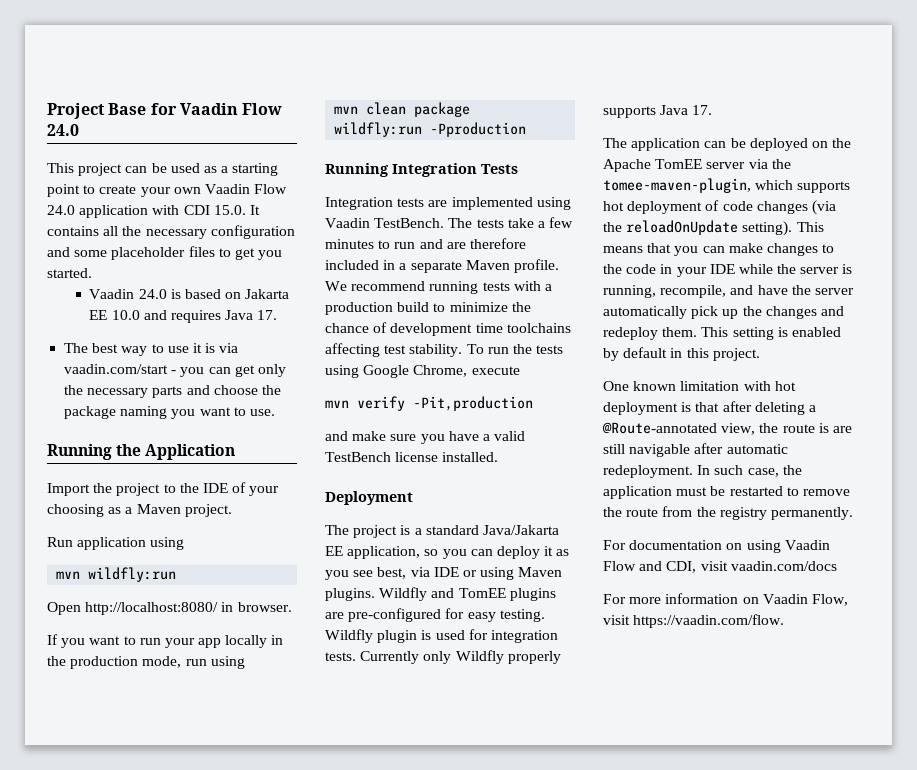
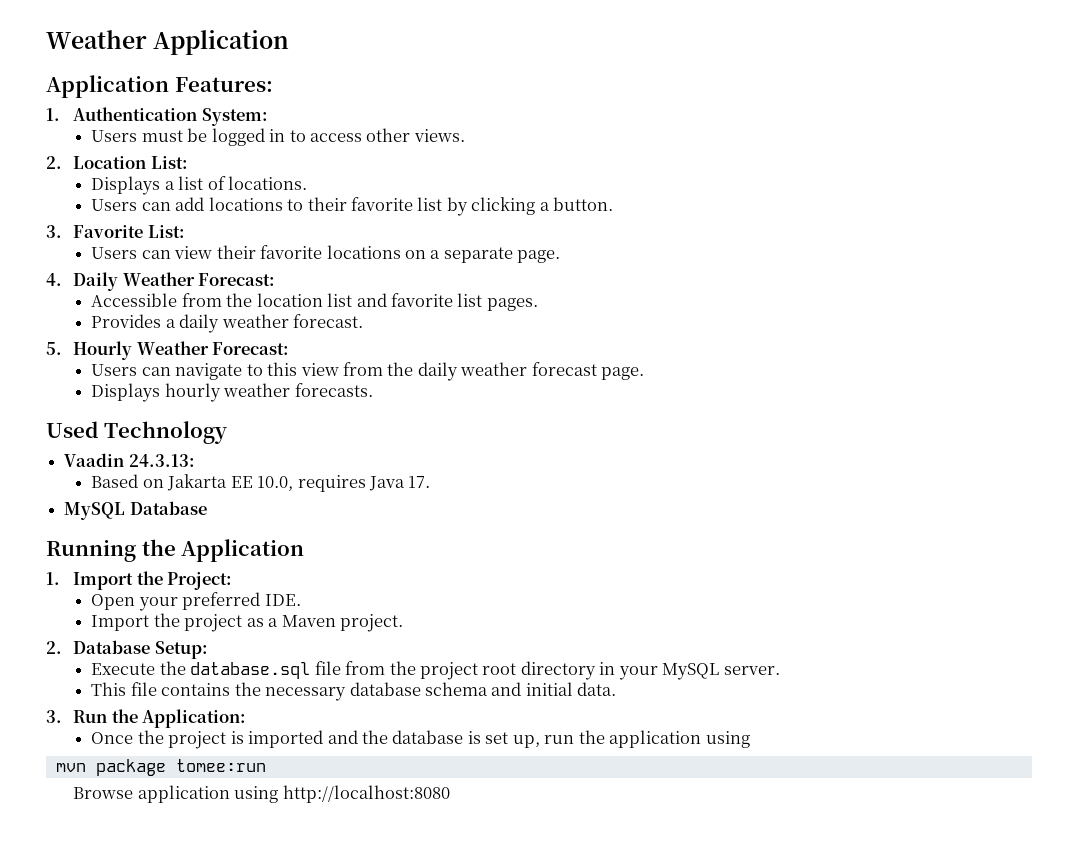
- Project Base for Vaadin Flow 24.0
- This project can be used as a starting point to create your own Vaadin Flow 24.0 application with CDI 15.0. It contains all the necessary configuration and some placeholder files to get you started.
- Vaadin 24.0 is based on Jakarta EE 10.0 and requires Java 17.
+ Weather Application
+ Application Features:
+ 1. Authentication System:
+ Users must be logged in to access other views.
+ 2. Location List:
+ Displays a list of locations.
+ Users can add locations to their favorite list by clicking a button.
+ 3. Favorite List:
+ Users can view their favorite locations on a separate page.
+ 4. Daily Weather Forecast:
+ Accessible from the location list and favorite list pages.
+ Provides a daily weather forecast.
+ 5. Hourly Weather Forecast:
+ Users can navigate to this view from the daily weather forecast page.
+ Displays hourly weather forecasts.
+ Used Technology
+ Vaadin 24.3.13:
+ Based on Jakarta EE 10.0, requires Java 17.
- The best way to use it is via vaadin.com/start - you can get only the necessary parts and choose the package naming you want to use.
+ MySQL Database
  Running the Application
- Import the project to the IDE of your choosing as a Maven project.
- Run application using
- mvn wildfly:run
- Open http://localhost:8080/ in browser.
- If you want to run your app locally in the production mode, run using
- mvn clean package wildfly:run -Pproduction
- Running Integration Tests
- Integration tests are implemented using Vaadin TestBench. The tests take a few minutes to run and are therefore included in a separate Maven profile. We recommend running tests with a production build to minimize the chance of development time toolchains affecting test stability. To run the tests using Google Chrome, execute
- mvn verify -Pit,production
- and make sure you have a valid TestBench license installed.
- Deployment
- The project is a standard Java/Jakarta EE application, so you can deploy it as you see best, via IDE or using Maven plugins. Wildfly and TomEE plugins are pre-configured for easy testing. Wildfly plugin is used for integration tests. Currently only Wildfly properly supports Java 17.
- The application can be deployed on the Apache TomEE server via the tomee-maven-plugin, which supports hot deployment of code changes (via the reloadOnUpdate setting). This means that you can make changes to the code in your IDE while the server is running, recompile, and have the server automatically pick up the changes and redeploy them. This setting is enabled by default in this project.
- One known limitation with hot deployment is that after deleting a @Route-annotated view, the route is are still navigable after automatic redeployment. In such case, the application must be restarted to remove the route from the registry permanently.
- For documentation on using Vaadin Flow and CDI, visit vaadin.com/docs
- For more information on Vaadin Flow, visit https://vaadin.com/flow.
+ 1. Import the Project:
+ Open your preferred IDE.
+ Import the project as a Maven project.
+ 2. Database Setup:
+ Execute the database.sql file from the project root directory in your MySQL server.
+ This file contains the necessary database schema and initial data.
+ 3. Run the Application:
+ Once the project is imported and the database is set up, run the application using
+ mvn package tomee:run
+ Browse application using http://localhost:8080

